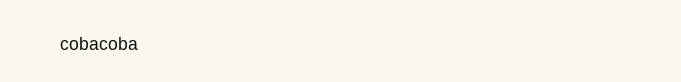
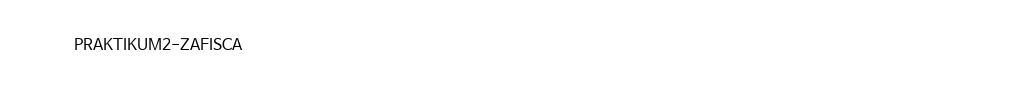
- cobacoba
+ PRAKTIKUM2-ZAFISCA

